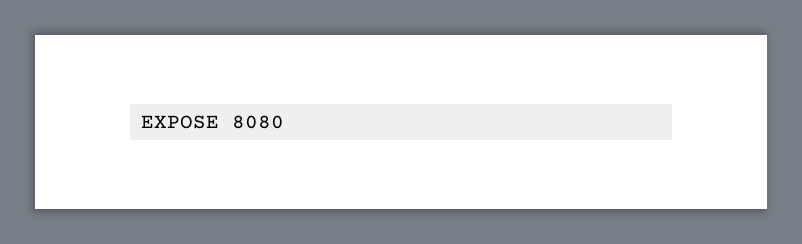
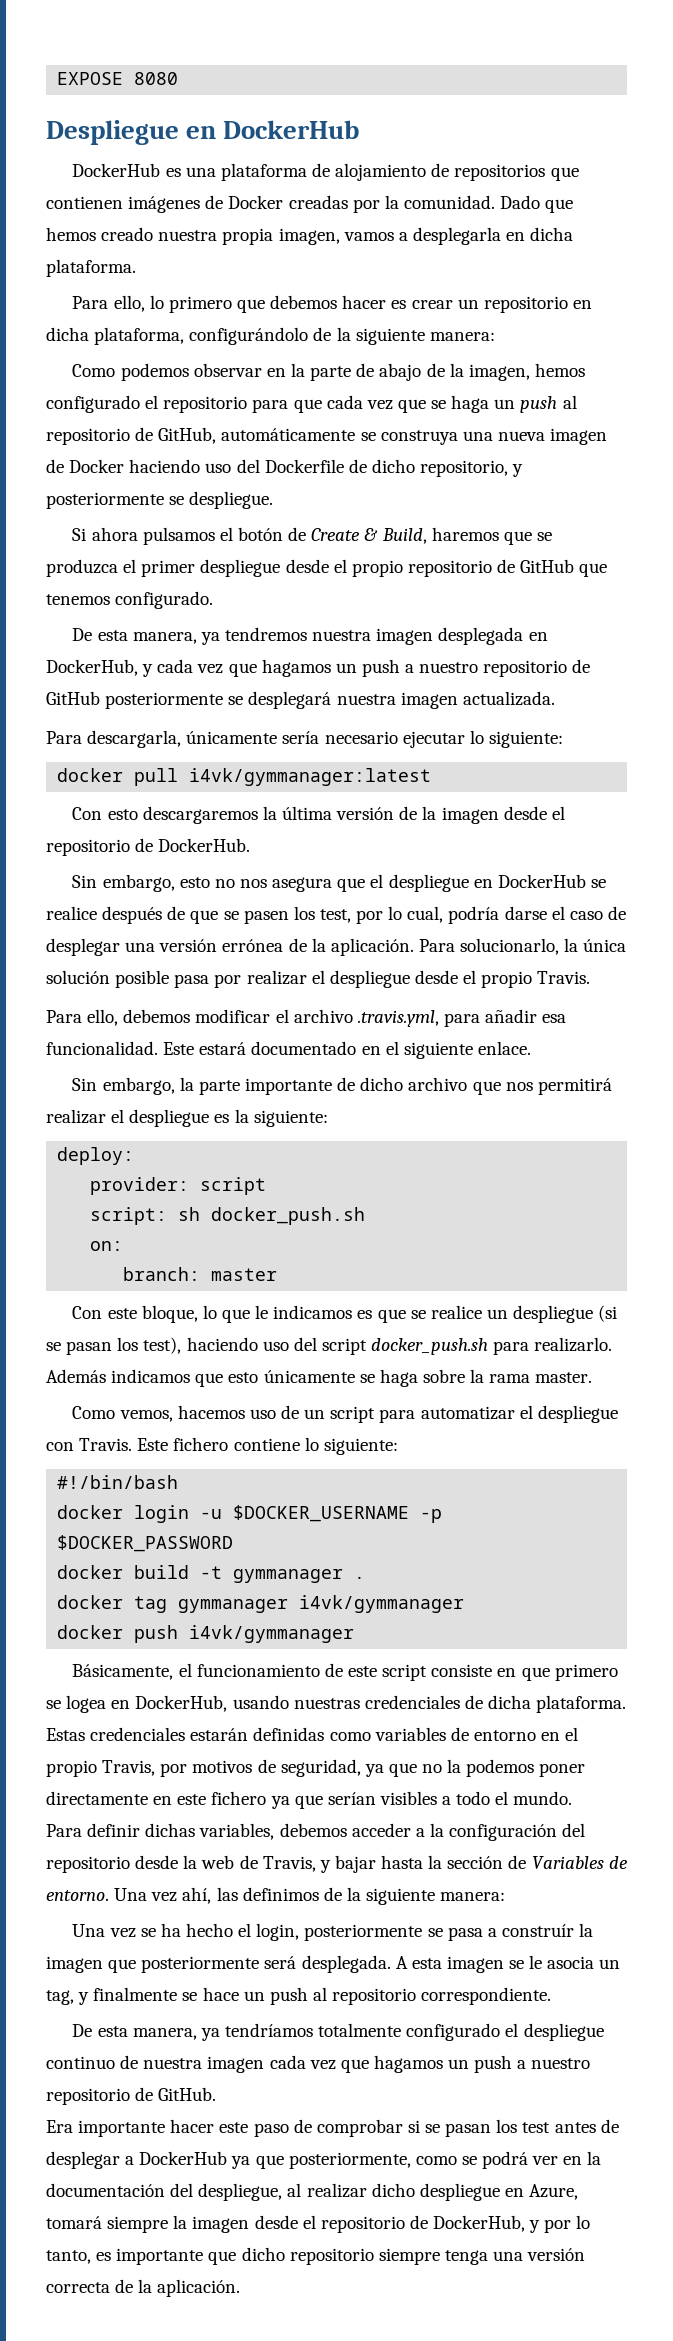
+ Despliegue en DockerHub
+ DockerHub es una plataforma de alojamiento de repositorios que contienen imágenes de Docker creadas por la comunidad. Dado que hemos creado nuestra propia imagen, vamos a desplegarla en dicha plataforma.
+ Para ello, lo primero que debemos hacer es crear un repositorio en dicha plataforma, configurándolo de la siguiente manera:
+ Como podemos observar en la parte de abajo de la imagen, hemos configurado el repositorio para que cada vez que se haga un push al repositorio de GitHub, automáticamente se construya una nueva imagen de Docker haciendo uso del Dockerfile de dicho repositorio, y posteriormente se despliegue.
+ Si ahora pulsamos el botón de Create & Build, haremos que se produzca el primer despliegue desde el propio repositorio de GitHub que tenemos configurado.
+ De esta manera, ya tendremos nuestra imagen desplegada en DockerHub, y cada vez que hagamos un push a nuestro repositorio de GitHub posteriormente se desplegará nuestra imagen actualizada.
+ Para descargarla, únicamente sería necesario ejecutar lo siguiente:
+ docker pull i4vk/gymmanager:latest
+ Con esto descargaremos la última versión de la imagen desde el repositorio de DockerHub.
+ Sin embargo, esto no nos asegura que el despliegue en DockerHub se realice después de que se pasen los test, por lo cual, podría darse el caso de desplegar una versión errónea de la aplicación. Para solucionarlo, la única solución posible pasa por realizar el despliegue desde el propio Travis.
+ Para ello, debemos modificar el archivo .travis.yml, para añadir esa funcionalidad. Este estará documentado en el siguiente enlace.
+ Sin embargo, la parte importante de dicho archivo que nos permitirá realizar el despliegue es la siguiente:
+ deploy:
+ provider: script
+ script: sh docker_push.sh
+ on:
+ branch: master
+ Con este bloque, lo que le indicamos es que se realice un despliegue (si se pasan los test), haciendo uso del script docker_push.sh para realizarlo. Además indicamos que esto únicamente se haga sobre la rama master.
+ Como vemos, hacemos uso de un script para automatizar el despliegue con Travis. Este fichero contiene lo siguiente:
+ #!/bin/bash
+ docker login -u $DOCKER_USERNAME -p $DOCKER_PASSWORD
+ docker build -t gymmanager .
+ docker tag gymmanager i4vk/gymmanager
+ docker push i4vk/gymmanager
+ Básicamente, el funcionamiento de este script consiste en que primero se logea en DockerHub, usando nuestras credenciales de dicha plataforma. Estas credenciales estarán definidas como variables de entorno en el propio Travis, por motivos de seguridad, ya que no la podemos poner directamente en este fichero ya que serían visibles a todo el mundo.
+ Para definir dichas variables, debemos acceder a la configuración del repositorio desde la web de Travis, y bajar hasta la sección de Variables de entorno. Una vez ahí, las definimos de la siguiente manera:
+ Una vez se ha hecho el login, posteriormente se pasa a construír la imagen que posteriormente será desplegada. A esta imagen se le asocia un tag, y finalmente se hace un push al repositorio correspondiente.
+ De esta manera, ya tendríamos totalmente configurado el despliegue continuo de nuestra imagen cada vez que hagamos un push a nuestro repositorio de GitHub.
+ Era importante hacer este paso de comprobar si se pasan los test antes de desplegar a DockerHub ya que posteriormente, como se podrá ver en la documentación del despliegue, al realizar dicho despliegue en Azure, tomará siempre la imagen desde el repositorio de DockerHub, y por lo tanto, es importante que dicho repositorio siempre tenga una versión correcta de la aplicación.

